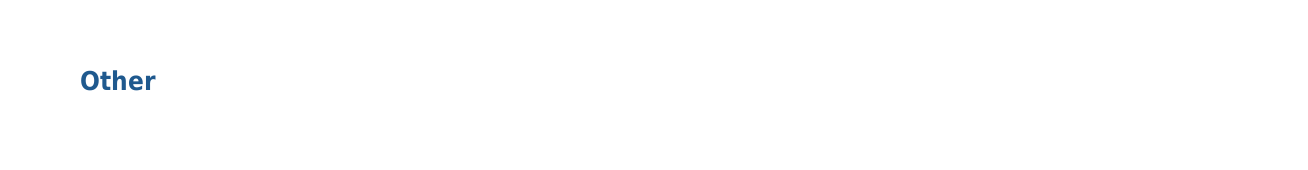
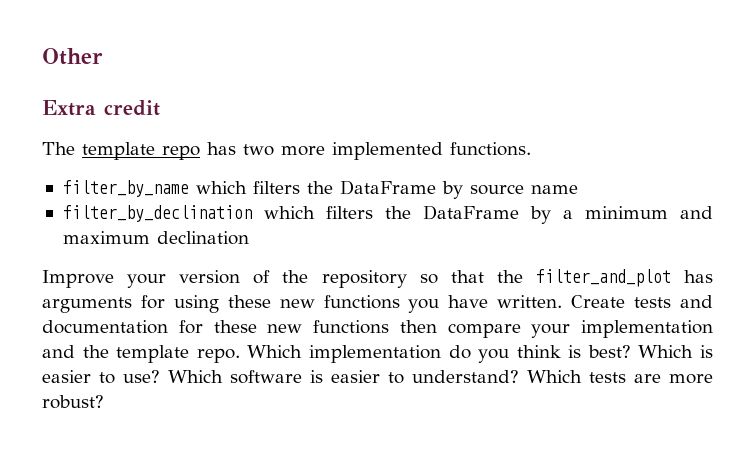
+ Extra credit
+ The template repo has two more implemented functions.
+ filter_by_name which filters the DataFrame by source name
+ filter_by_declination which filters the DataFrame by a minimum and maximum declination
+ Improve your version of the repository so that the filter_and_plot has arguments for using these new functions you have written. Create tests and documentation for these new functions then compare your implementation and the template repo. Which implementation do you think is best? Which is easier to use? Which software is easier to understand? Which tests are more robust?

